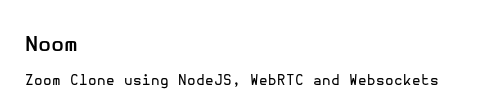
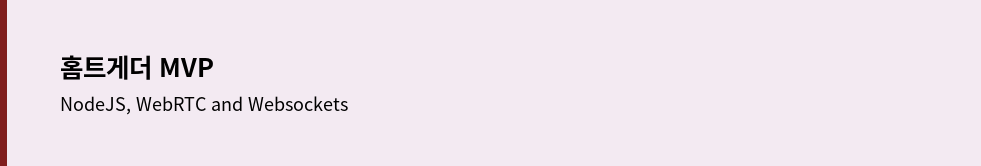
- Noom
- Zoom Clone using NodeJS, WebRTC and Websockets
+ 홈트게더 MVP
+ NodeJS, WebRTC and Websockets

